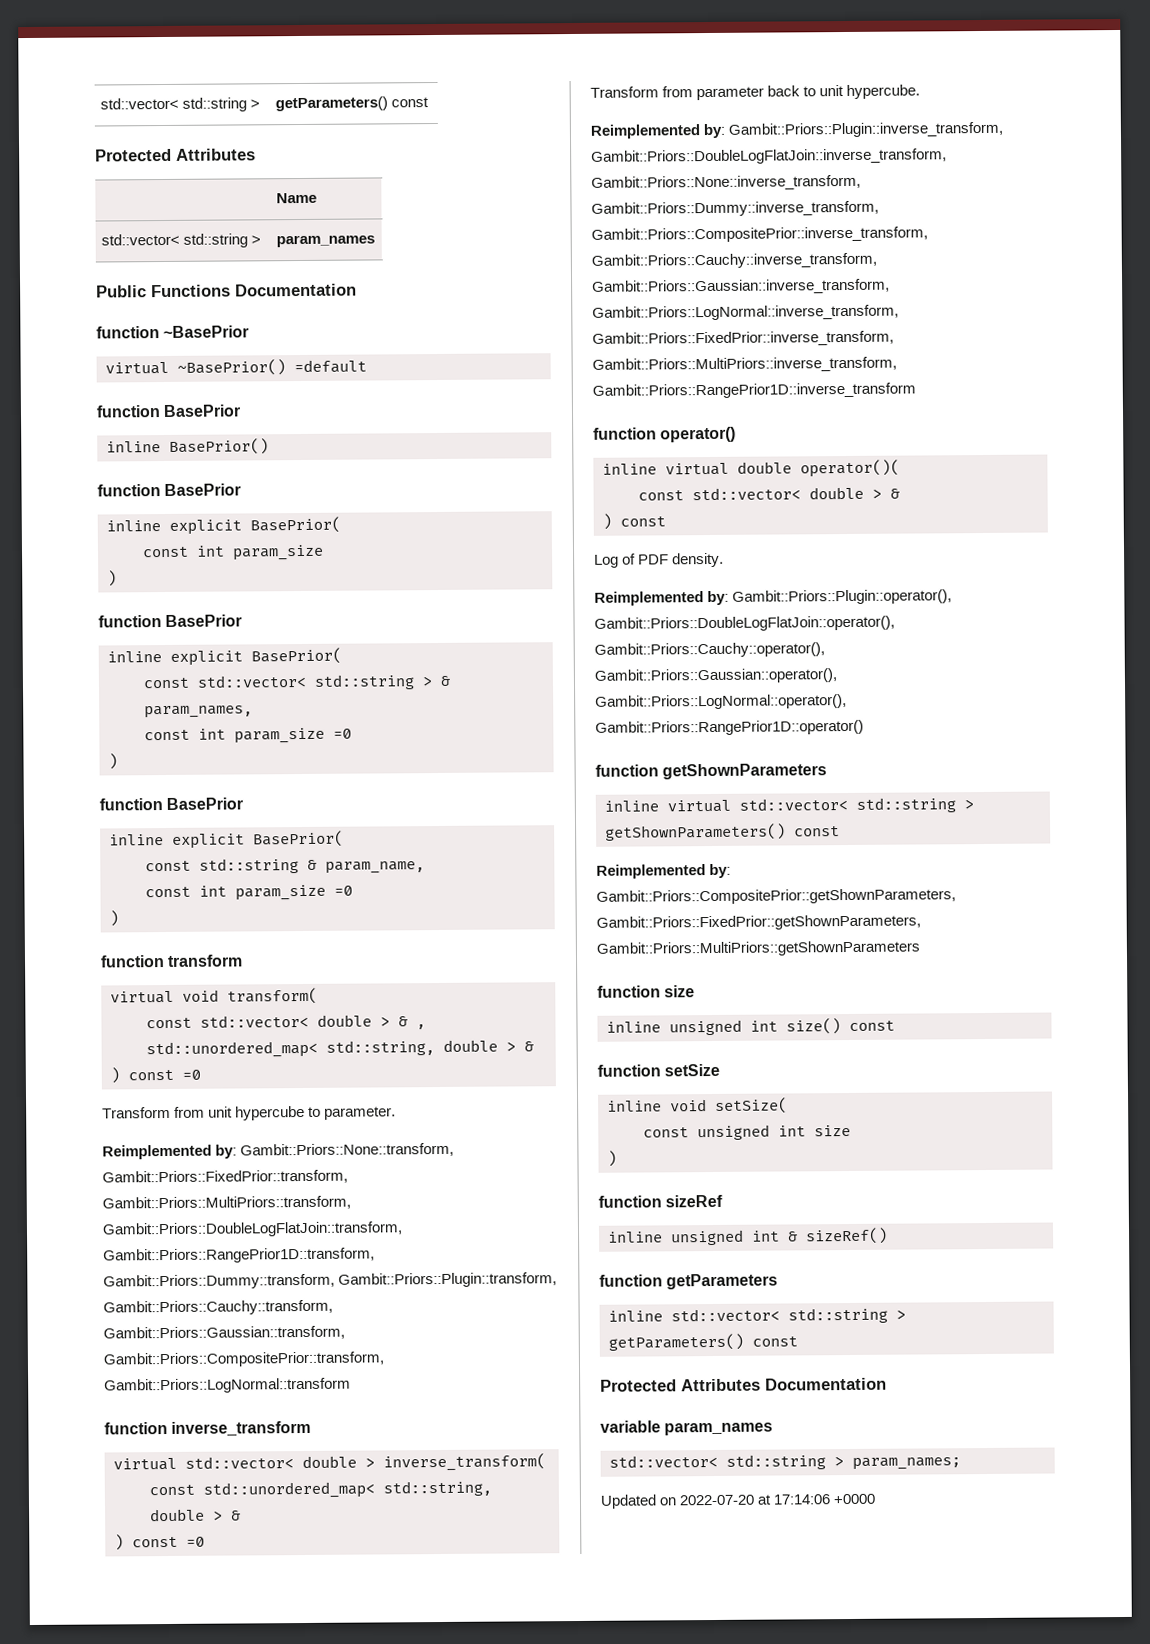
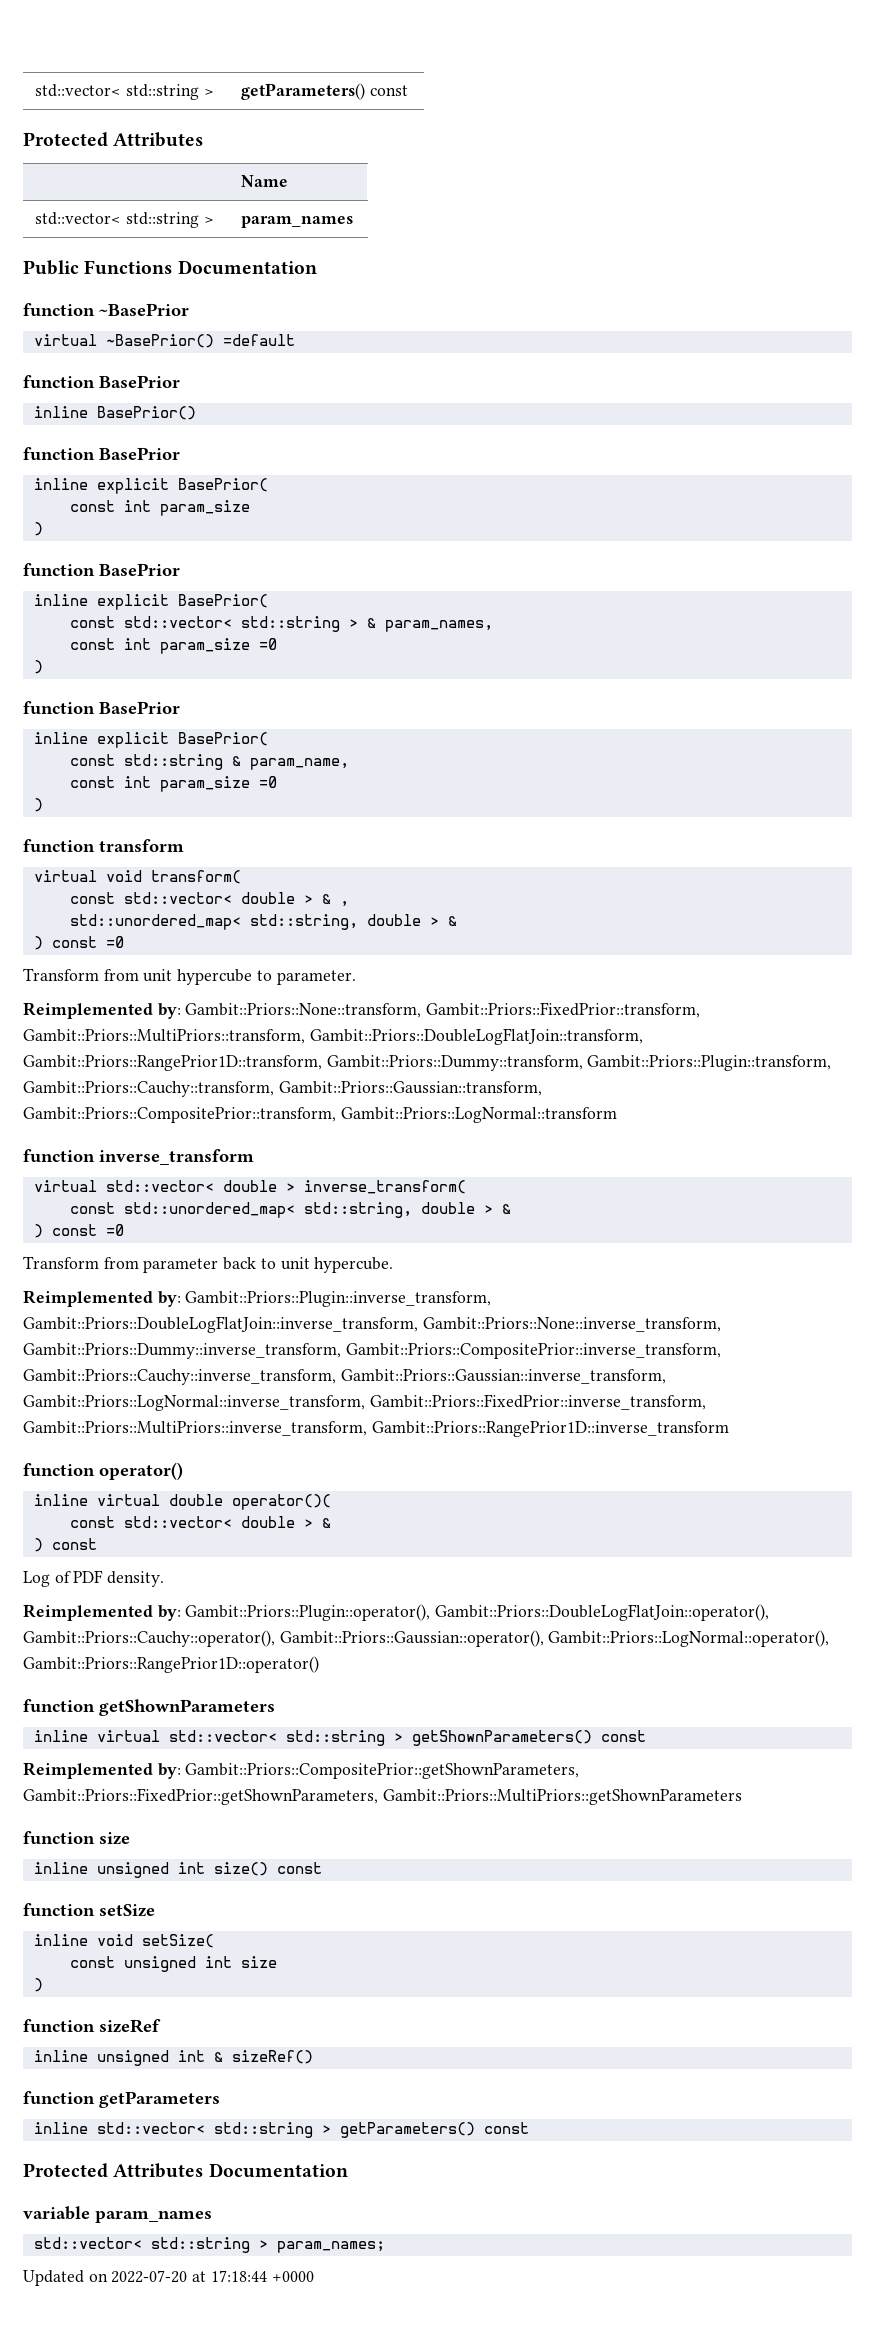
- Updated on 2022-07-20 at 17:14:06 +0000
+ Updated on 2022-07-20 at 17:18:44 +0000

